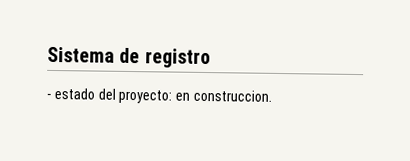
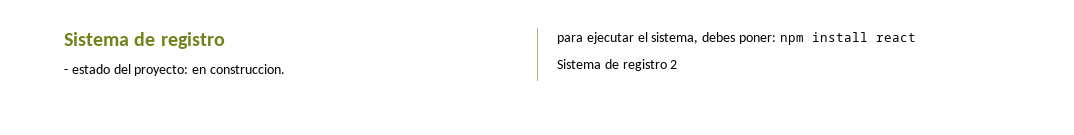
+ para ejecutar el sistema, debes poner: npm install react
+ Sistema de registro 2

